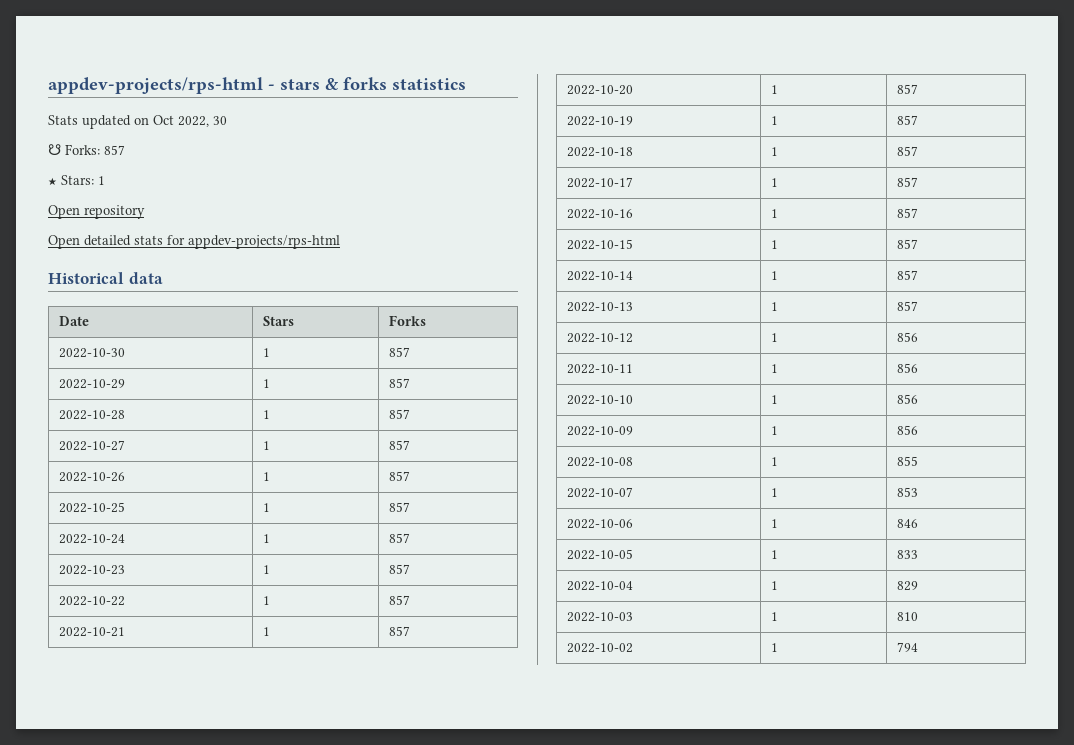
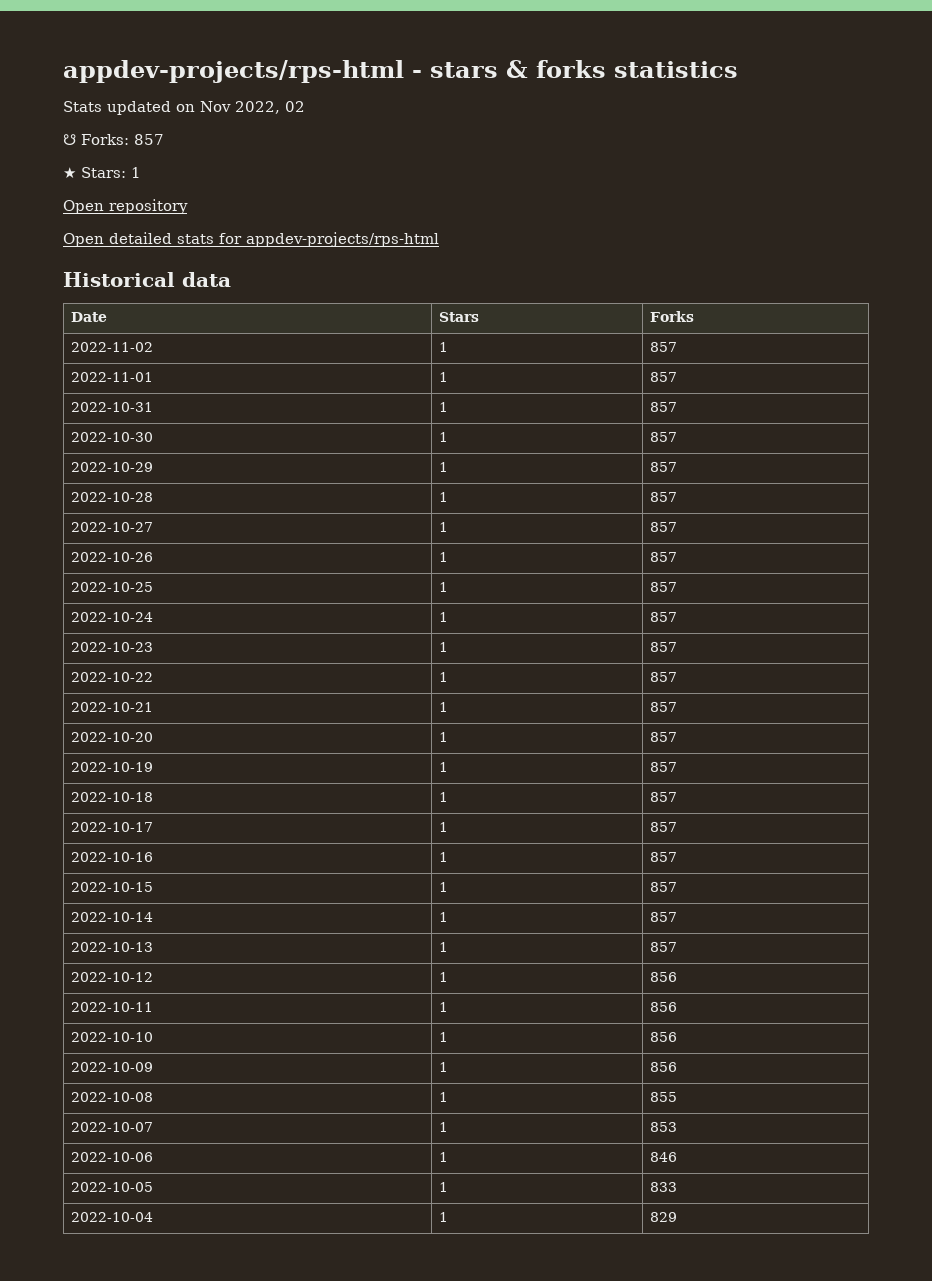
- Stats updated on Oct 2022, 30
+ Stats updated on Nov 2022, 02
+ 2022-11-02 | 1 | 857
+ 2022-11-01 | 1 | 857
+ 2022-10-31 | 1 | 857
- 2022-10-03 | 1 | 810
- 2022-10-02 | 1 | 794

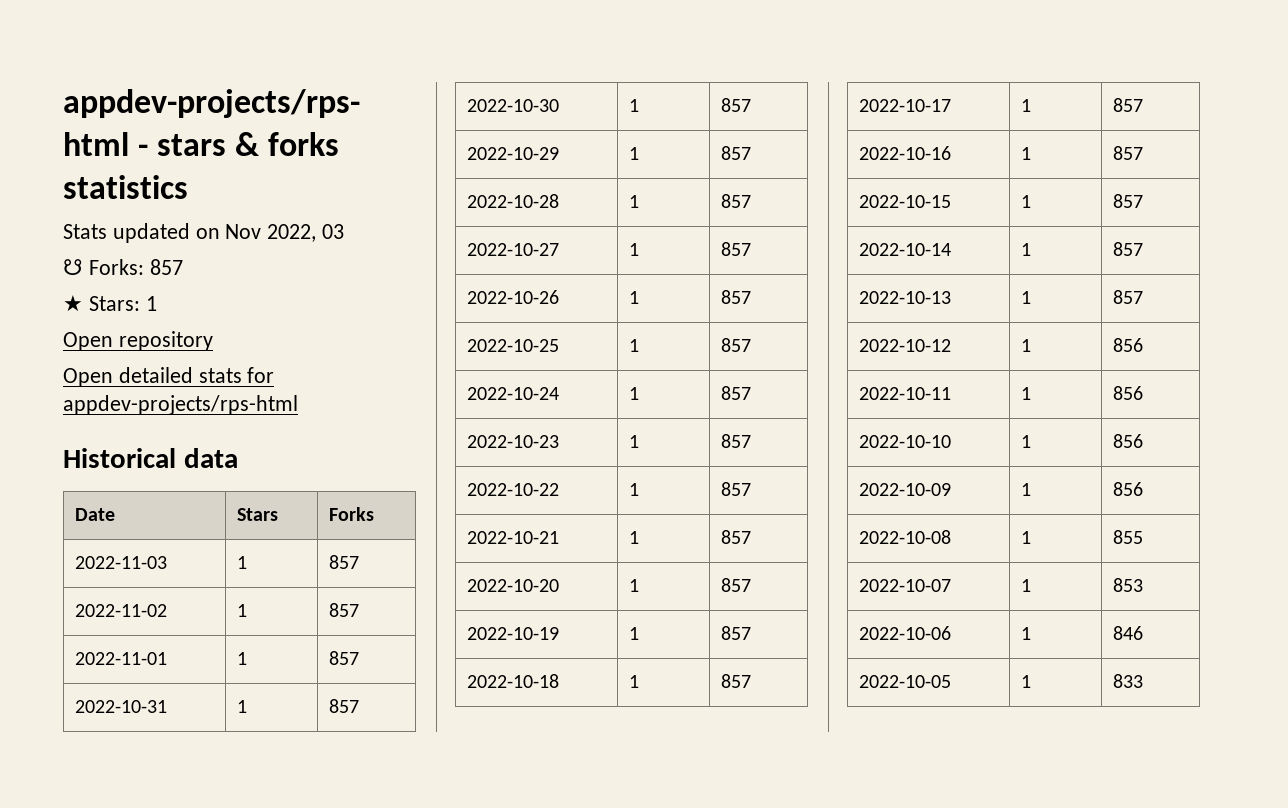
- Stats updated on Nov 2022, 02
+ Stats updated on Nov 2022, 03
+ 2022-11-03 | 1 | 857
- 2022-10-04 | 1 | 829

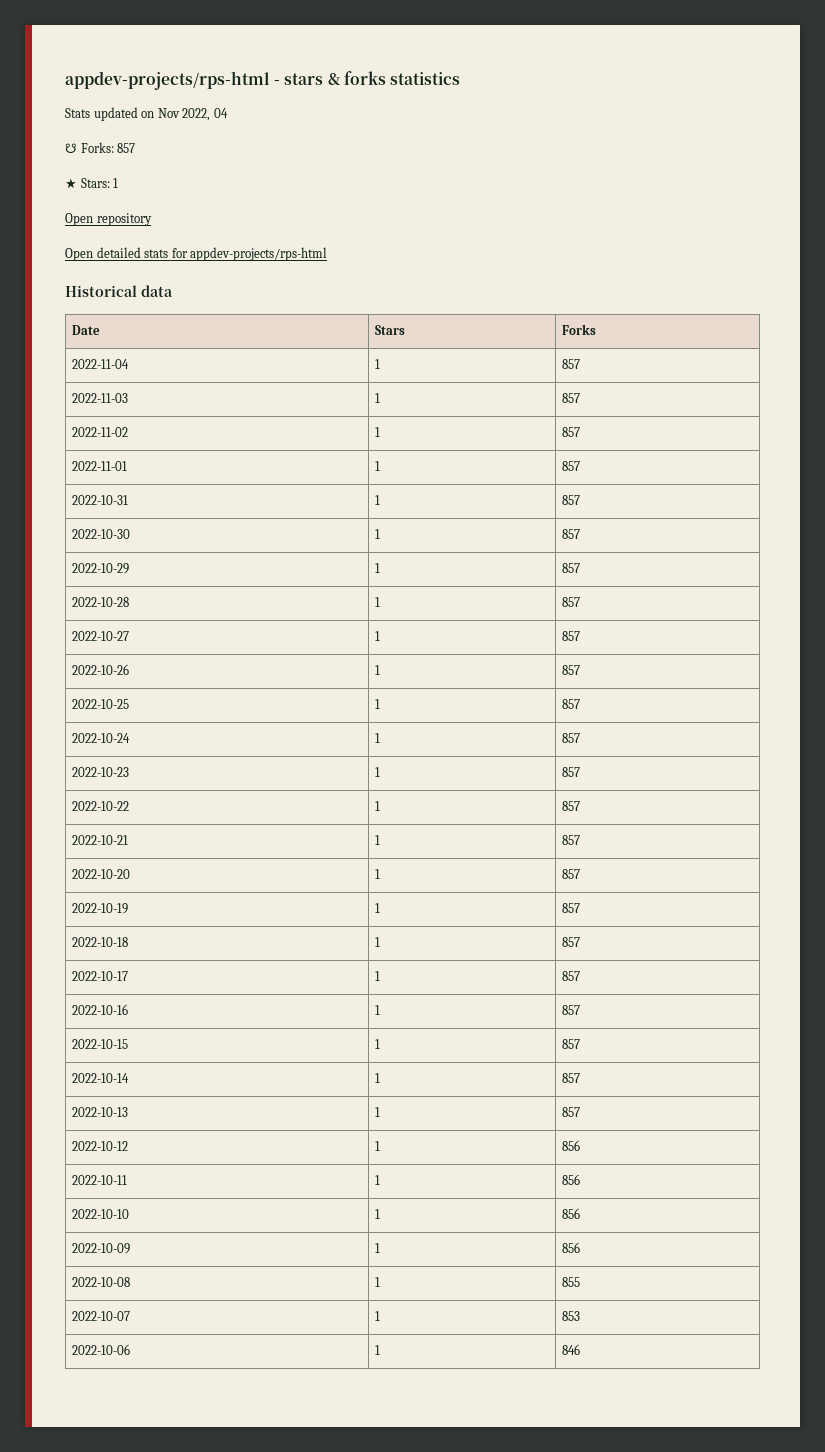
- Stats updated on Nov 2022, 03
+ Stats updated on Nov 2022, 04
+ 2022-11-04 | 1 | 857
- 2022-10-05 | 1 | 833

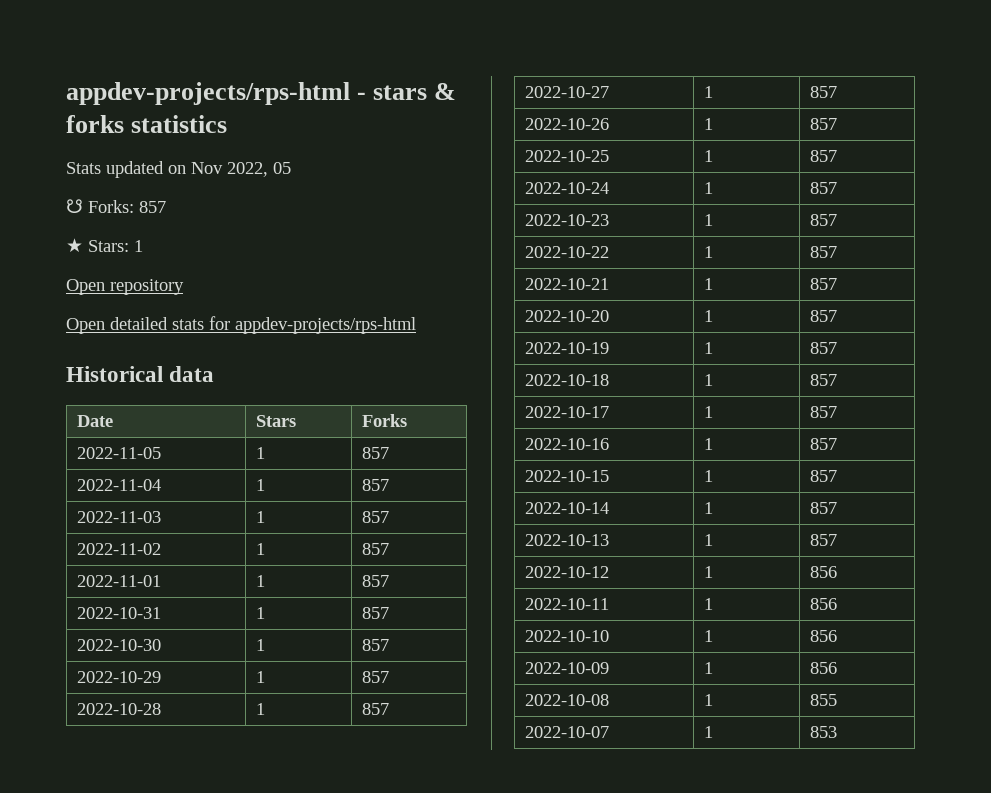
- Stats updated on Nov 2022, 04
+ Stats updated on Nov 2022, 05
+ 2022-11-05 | 1 | 857
- 2022-10-06 | 1 | 846

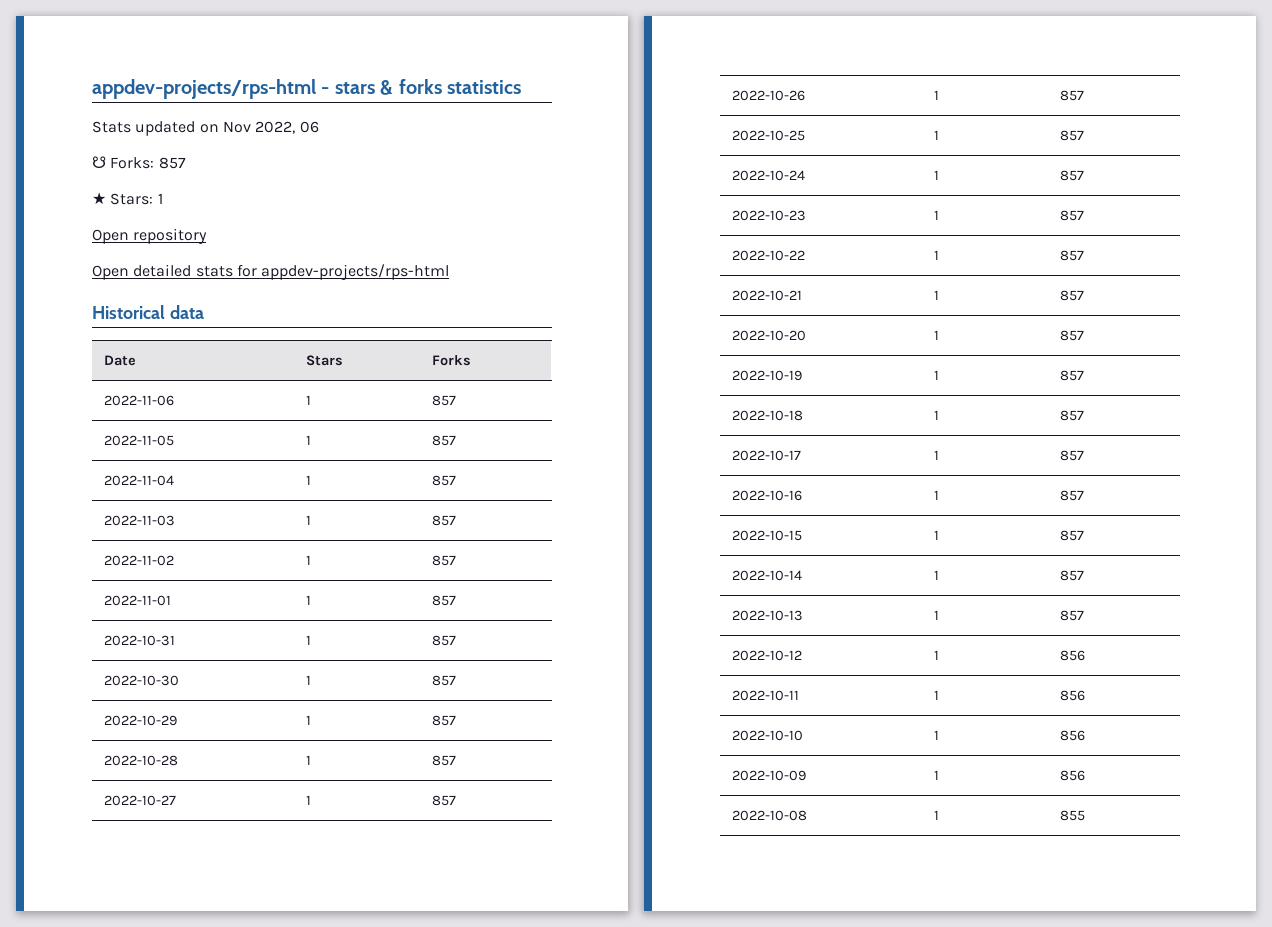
- Stats updated on Nov 2022, 05
+ Stats updated on Nov 2022, 06
+ 2022-11-06 | 1 | 857
- 2022-10-07 | 1 | 853

